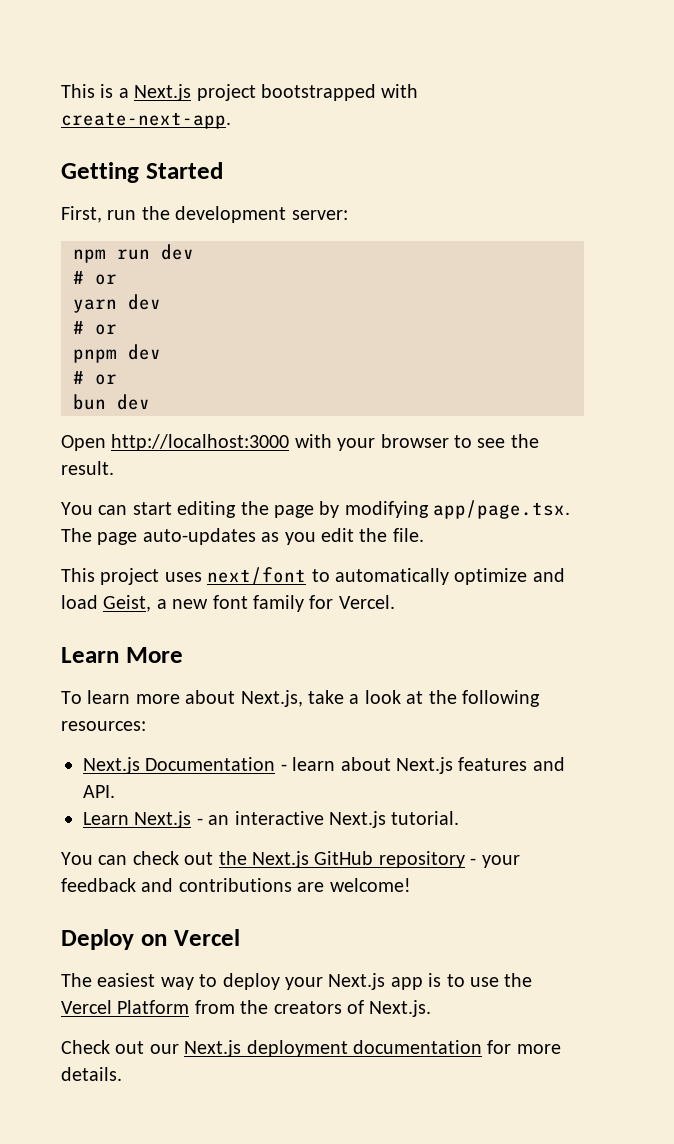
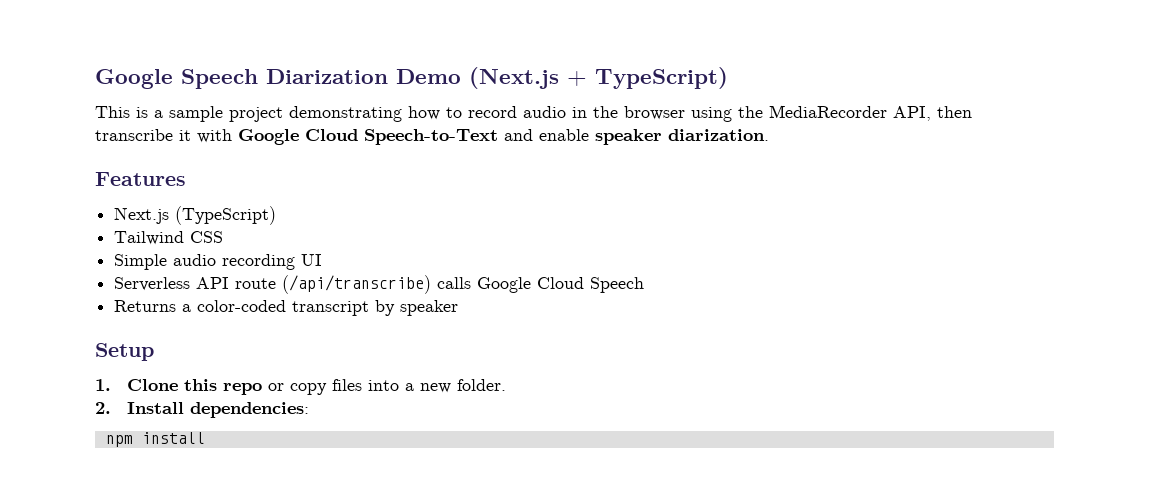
- This is a Next.js project bootstrapped with create-next-app.
- Getting Started
- First, run the development server:
- npm run dev
- # or
- yarn dev
- # or
- pnpm dev
- # or
- bun dev
- Open http://localhost:3000 with your browser to see the result.
- You can start editing the page by modifying app/page.tsx. The page auto-updates as you edit the file.
- This project uses next/font to automatically optimize and load Geist, a new font family for Vercel.
- Learn More
- To learn more about Next.js, take a look at the following resources:
- Next.js Documentation - learn about Next.js features and API.
- Learn Next.js - an interactive Next.js tutorial.
- You can check out the Next.js GitHub repository - your feedback and contributions are welcome!
- Deploy on Vercel
- The easiest way to deploy your Next.js app is to use the Vercel Platform from the creators of Next.js.
- Check out our Next.js deployment documentation for more details.
+ Google Speech Diarization Demo (Next.js + TypeScript)
+ This is a sample project demonstrating how to record audio in the browser using the MediaRecorder API, then transcribe it with Google Cloud Speech-to-Text and enable speaker diarization.
+ Features
+ Next.js (TypeScript)
+ Tailwind CSS
+ Simple audio recording UI
+ Serverless API route (/api/transcribe) calls Google Cloud Speech
+ Returns a color-coded transcript by speaker
+ Setup
+ 1. Clone this repo or copy files into a new folder.
+ 2. Install dependencies:
+ npm install

